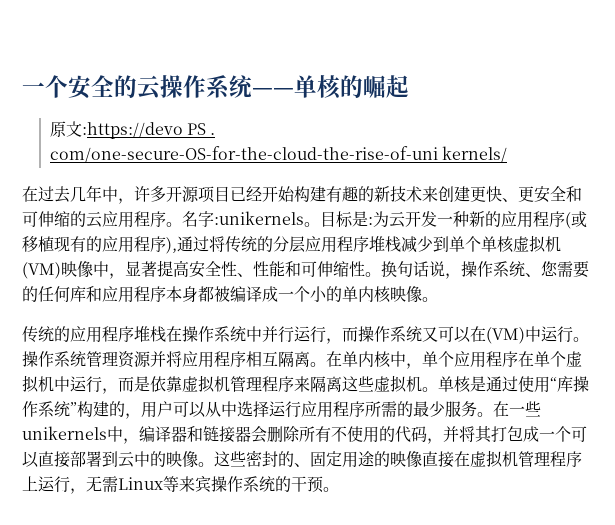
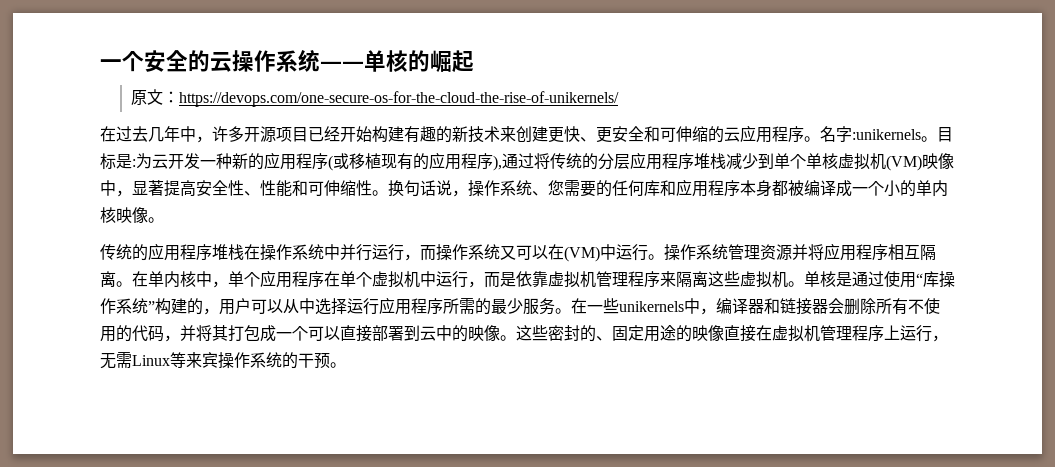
- 原文:https://devo PS . com/one-secure-OS-for-the-cloud-the-rise-of-uni kernels/
+ 原文：https://devops.com/one-secure-os-for-the-cloud-the-rise-of-unikernels/

